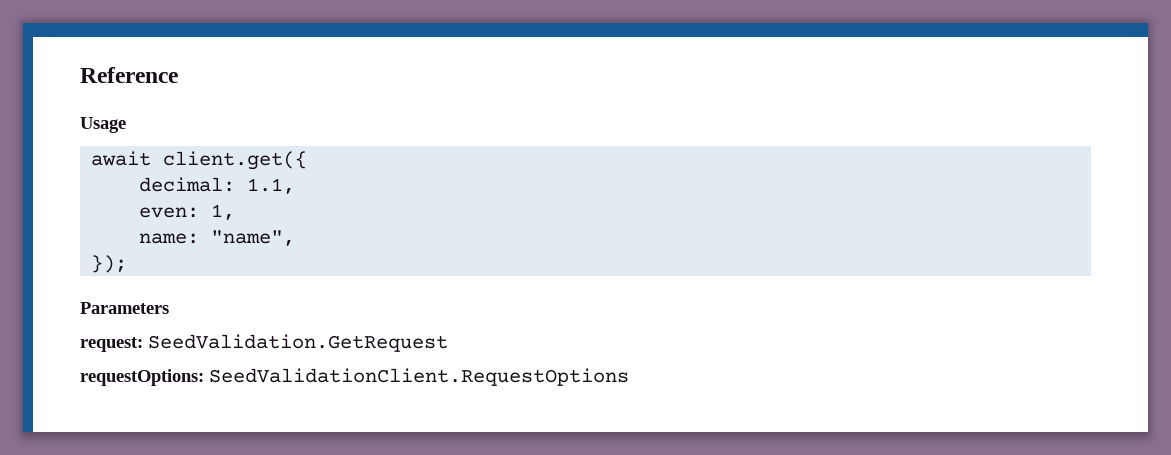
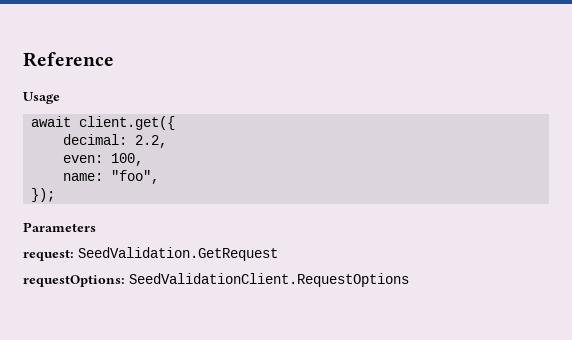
- decimal: 1.1,
+ decimal: 2.2,
- even: 1,
+ even: 100,
- name: "name",
+ name: "foo",

